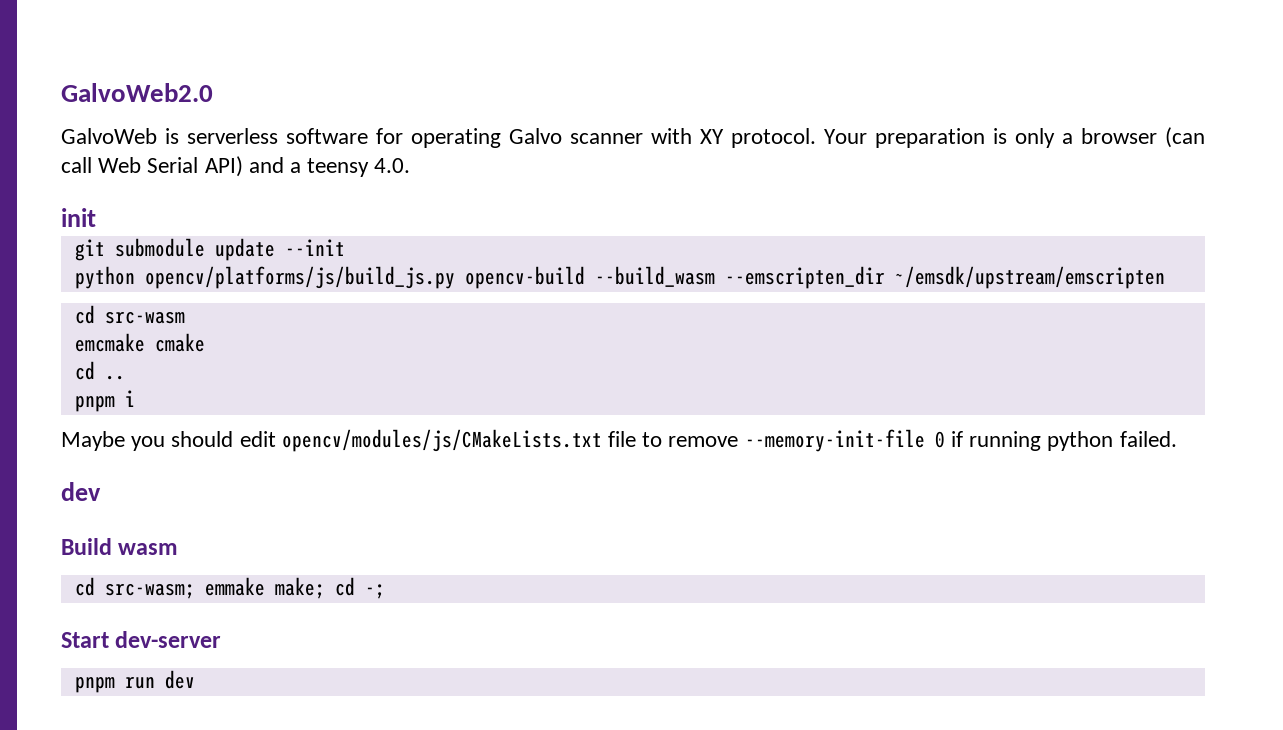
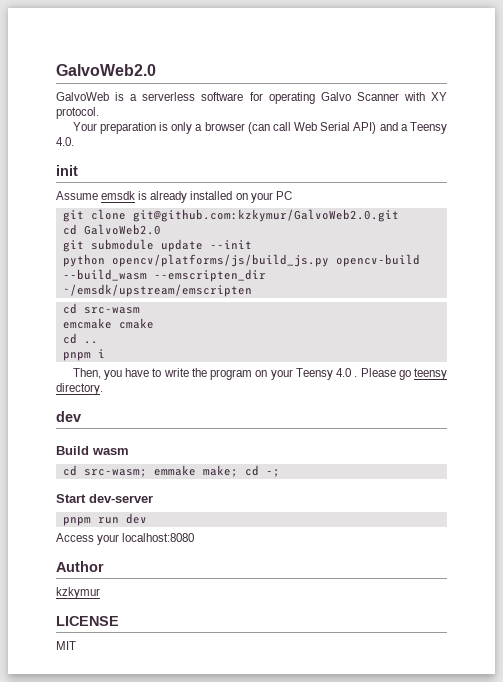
- GalvoWeb is serverless software for operating Galvo scanner with XY protocol. Your preparation is only a browser (can call Web Serial API) and a teensy 4.0.
+ GalvoWeb is a serverless software for operating Galvo Scanner with XY protocol.
+ Your preparation is only a browser (can call Web Serial API) and a Teensy 4.0.
+ Assume emsdk is already installed on your PC
+ git clone git@github.com:kzkymur/GalvoWeb2.0.git
+ cd GalvoWeb2.0
- Maybe you should edit opencv/modules/js/CMakeLists.txt file to remove --memory-init-file 0 if running python failed.
+ Then, you have to write the program on your Teensy 4.0 . Please go teensy directory.
+ Access your localhost:8080
+ Author
+ kzkymur
+ LICENSE
+ MIT

